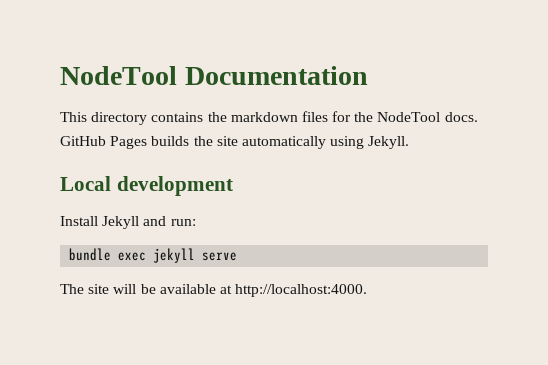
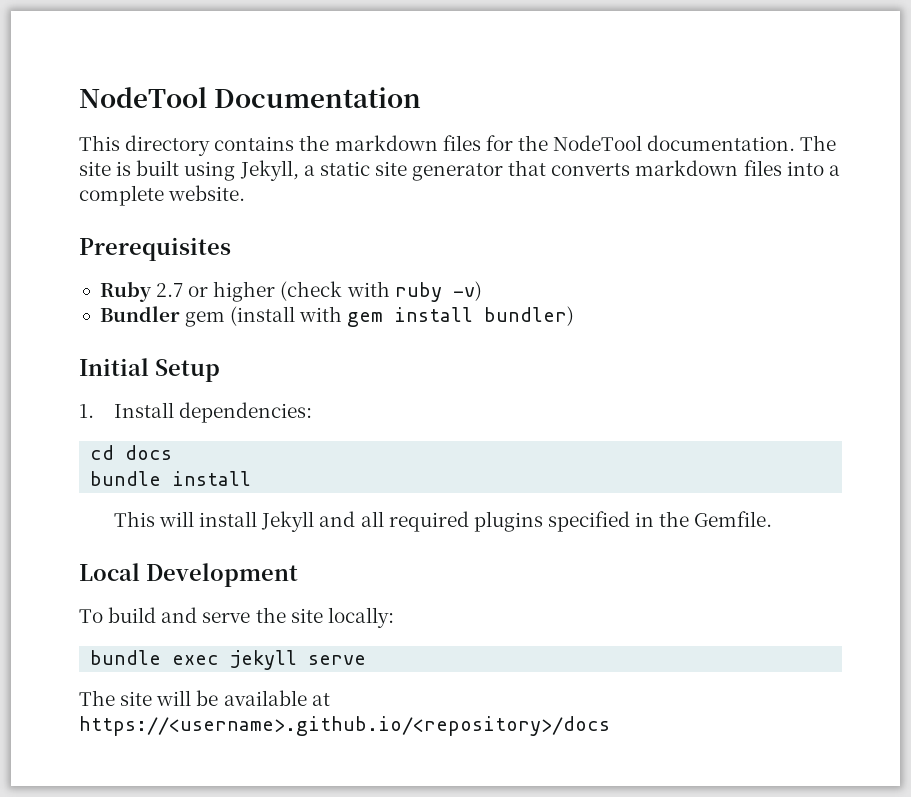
- This directory contains the markdown files for the NodeTool docs. GitHub Pages builds the site automatically using Jekyll.
- Local development
- Install Jekyll and run:
+ This directory contains the markdown files for the NodeTool documentation. The site is built using Jekyll, a static site generator that converts markdown files into a complete website.
+ Prerequisites
+ Ruby 2.7 or higher (check with ruby -v)
+ Bundler gem (install with gem install bundler)
+ Initial Setup
+ 1. Install dependencies:
+ cd docs
+ bundle install
+ This will install Jekyll and all required plugins specified in the Gemfile.
+ Local Development
+ To build and serve the site locally:
- The site will be available at http://localhost:4000.
+ The site will be available at https://<username>.github.io/<repository>/docs

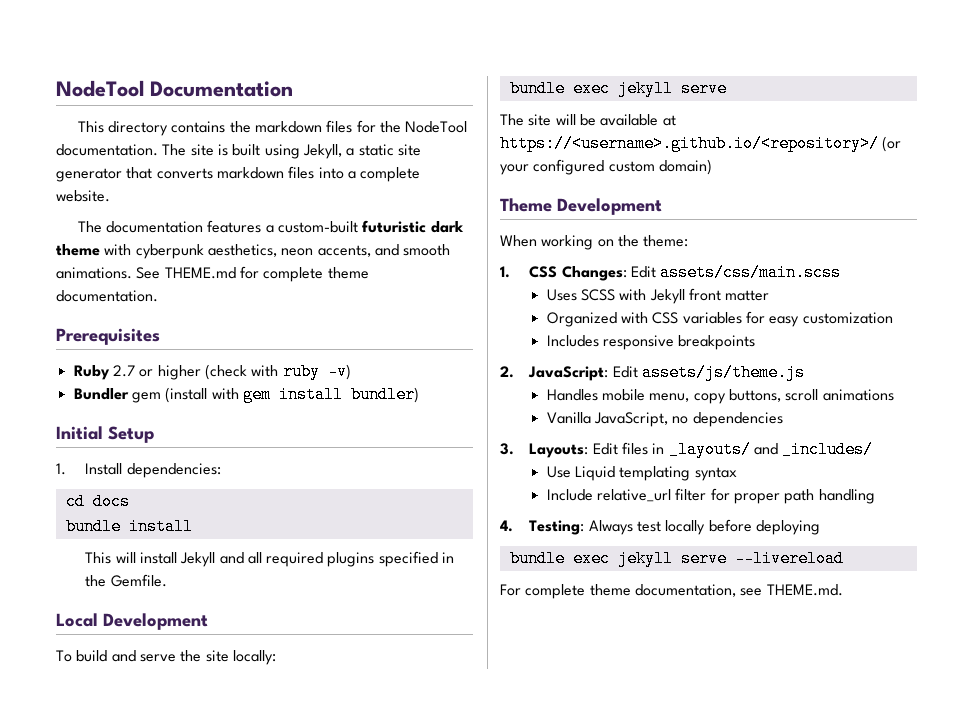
+ The documentation features a custom-built futuristic dark theme with cyberpunk aesthetics, neon accents, and smooth animations. See THEME.md for complete theme documentation.
- The site will be available at https://<username>.github.io/<repository>/docs
+ The site will be available at https://<username>.github.io/<repository>/ (or your configured custom domain)
+ Theme Development
+ When working on the theme:
+ 1. CSS Changes: Edit assets/css/main.scss
+ Uses SCSS with Jekyll front matter
+ Organized with CSS variables for easy customization
+ Includes responsive breakpoints
+ 2. JavaScript: Edit assets/js/theme.js
+ Handles mobile menu, copy buttons, scroll animations
+ Vanilla JavaScript, no dependencies
+ 3. Layouts: Edit files in _layouts/ and _includes/
+ Use Liquid templating syntax
+ Include relative_url filter for proper path handling
+ 4. Testing: Always test locally before deploying
+ bundle exec jekyll serve --livereload
+ For complete theme documentation, see THEME.md.

